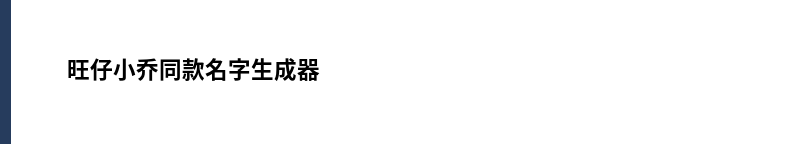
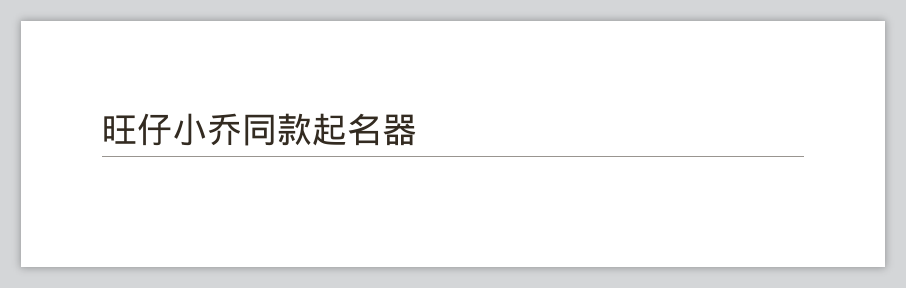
- 旺仔小乔同款名字生成器
+ 旺仔小乔同款起名器

